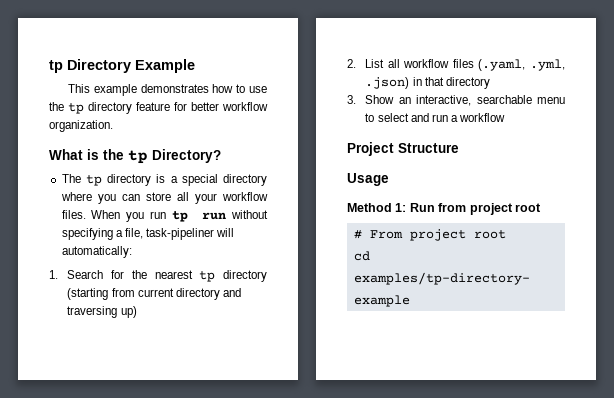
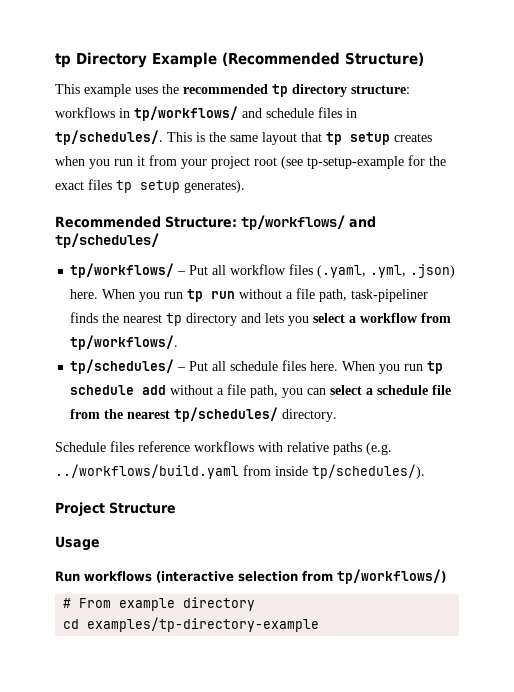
- tp Directory Example
+ tp Directory Example (Recommended Structure)
- This example demonstrates how to use the tp directory feature for better workflow organization.
- What is the tp Directory?
- The tp directory is a special directory where you can store all your workflow files.
+ This example uses the recommended tp directory structure: workflows in tp/workflows/ and schedule files in tp/schedules/. This is the same layout that tp setup creates when you run it from your project root (see tp-setup-example for the exact files tp setup generates).
+ Recommended Structure: tp/workflows/ and tp/schedules/
+ tp/workflows/ – Put all workflow files (.yaml, .yml, .json) here.
- When you run tp run without specifying a file, task-pipeliner will automatically:
- 1. Search for the nearest tp directory (starting from current directory and traversing up)
- 2. List all workflow files (.yaml, .yml, .json) in that directory
- 3. Show an interactive, searchable menu to select and run a workflow
+ When you run tp run without a file path, task-pipeliner finds the nearest tp directory and lets you select a workflow from tp/workflows/.
+ tp/schedules/ – Put all schedule files here. When you run tp schedule add without a file path, you can select a schedule file from the nearest tp/schedules/ directory.
+ Schedule files reference workflows with relative paths (e.g. ../workflows/build.yaml from inside tp/schedules/).
  Project Structure
  Usage
- Method 1: Run from project root
+ Run workflows (interactive selection from tp/workflows/)
- # From project root
+ # From example directory

